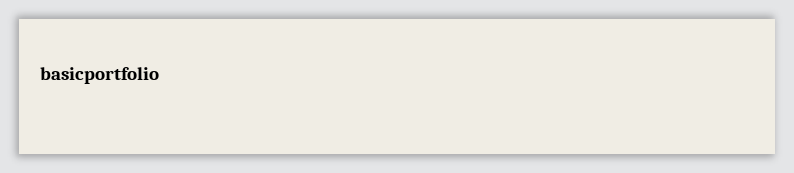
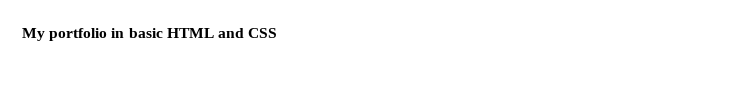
- basicportfolio
+ My portfolio in basic HTML and CSS

